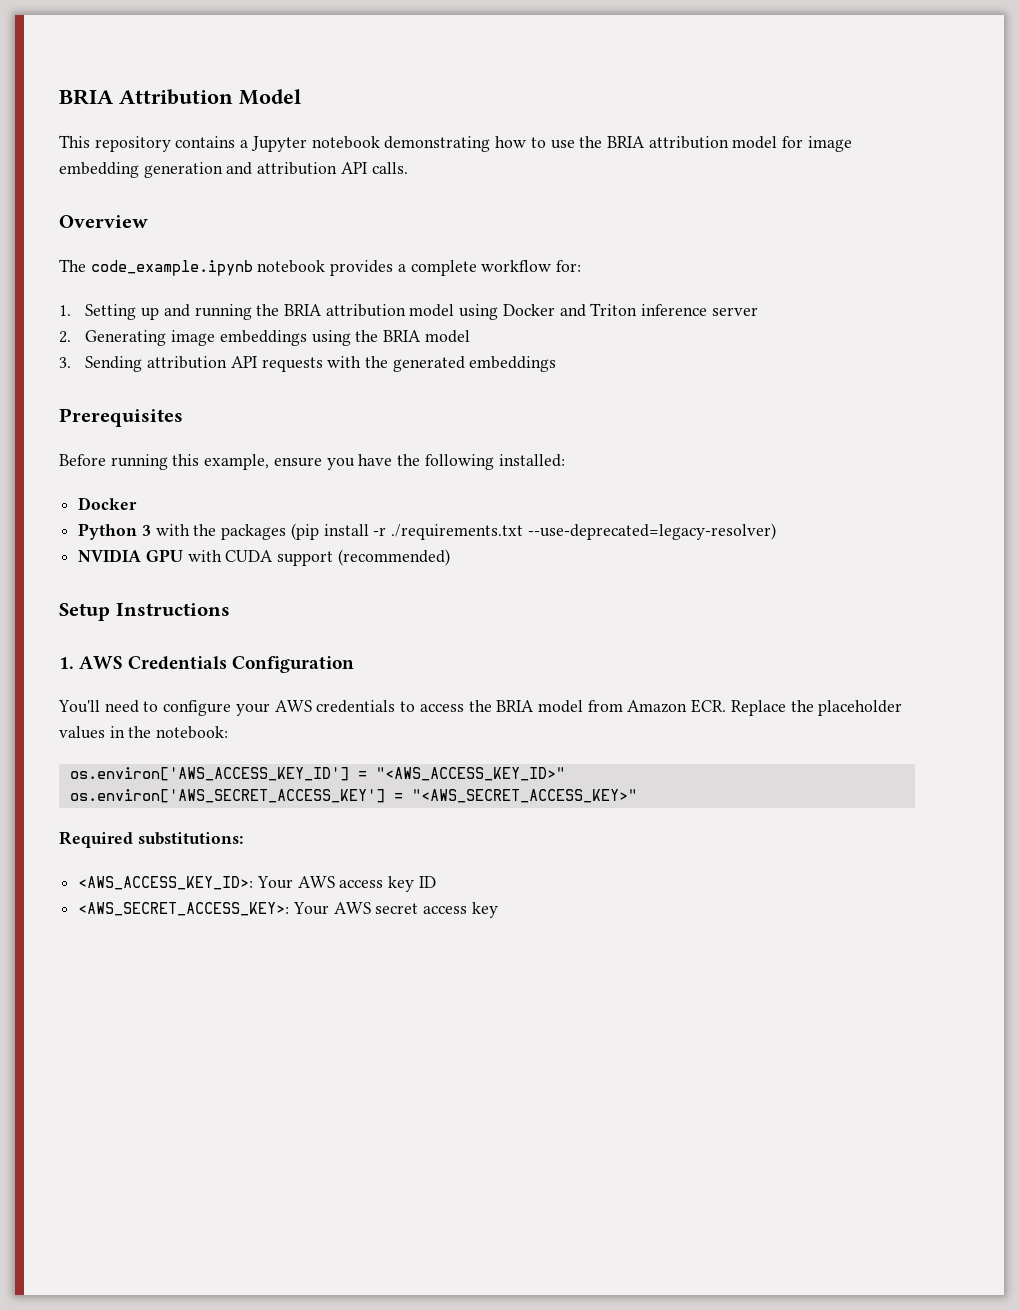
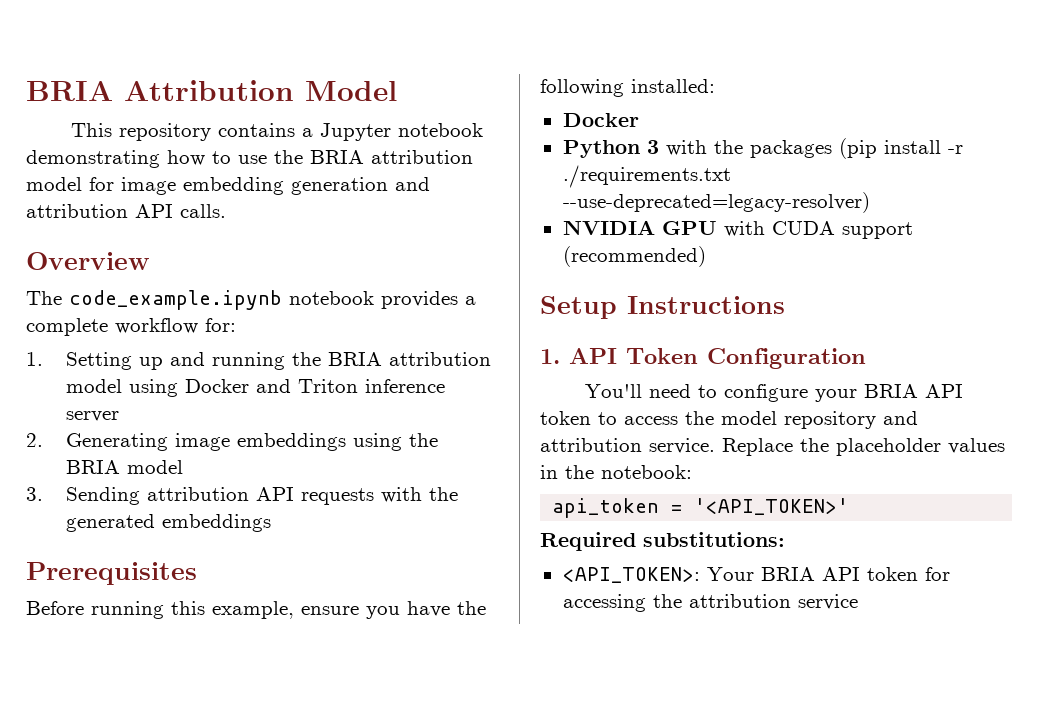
- 1. AWS Credentials Configuration
+ 1. API Token Configuration
- You'll need to configure your AWS credentials to access the BRIA model from Amazon ECR. Replace the placeholder values in the notebook:
+ You'll need to configure your BRIA API token to access the model repository and attribution service. Replace the placeholder values in the notebook:
- os.environ['AWS_ACCESS_KEY_ID'] = "<AWS_ACCESS_KEY_ID>"
- os.environ['AWS_SECRET_ACCESS_KEY'] = "<AWS_SECRET_ACCESS_KEY>"
+ api_token = '<API_TOKEN>'
  Required substitutions:
- <AWS_ACCESS_KEY_ID>: Your AWS access key ID
- <AWS_SECRET_ACCESS_KEY>: Your AWS secret access key
+ <API_TOKEN>: Your BRIA API token for accessing the attribution service

